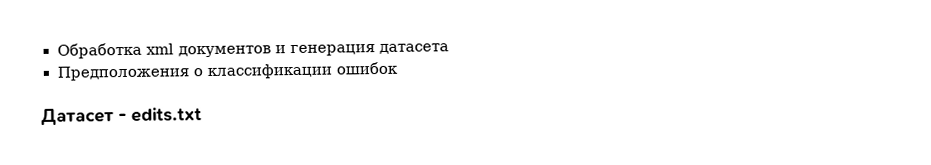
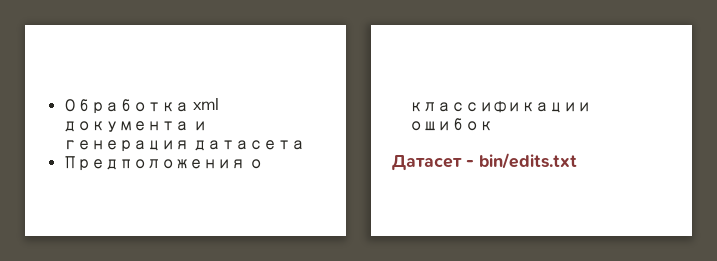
- Обработка xml документов и генерация датасета
+ Обработка xml документа и генерация датасета
- Датасет - edits.txt
+ Датасет - bin/edits.txt

